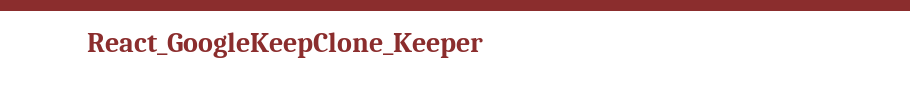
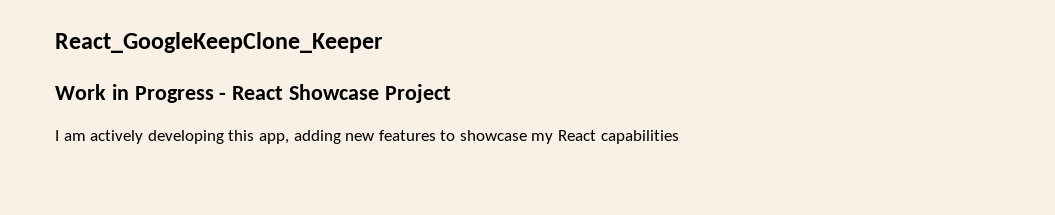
+ Work in Progress - React Showcase Project
+ I am actively developing this app, adding new features to showcase my React capabilities

